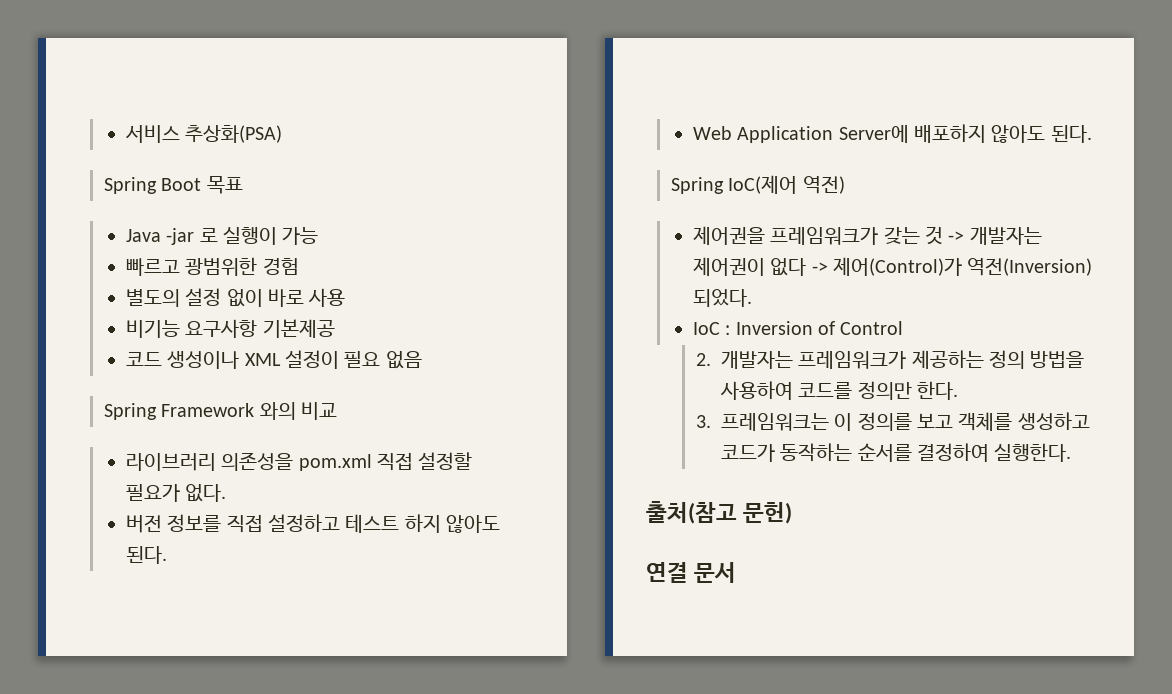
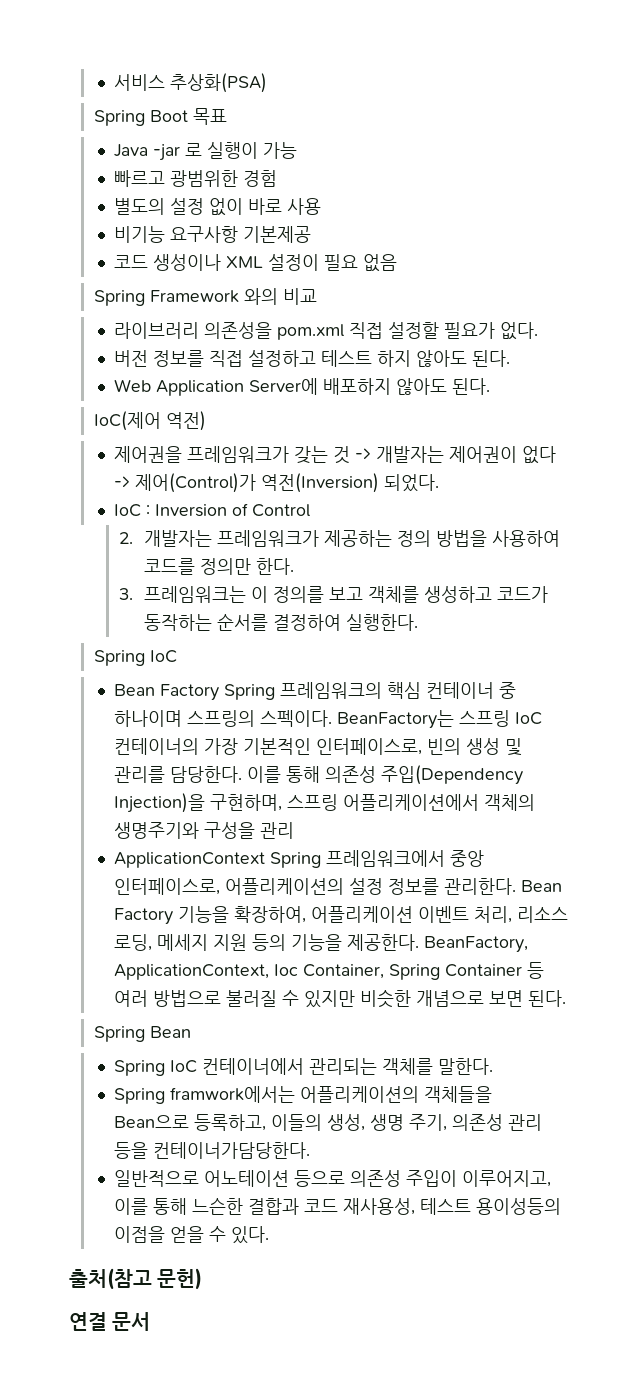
- Spring IoC(제어 역전)
+ IoC(제어 역전)
  3. 프레임워크는 이 정의를 보고 객체를 생성하고 코드가 동작하는 순서를 결정하여 실행한다.
+ Spring IoC
+ Bean Factory Spring 프레임워크의 핵심 컨테이너 중 하나이며 스프링의 스펙이다. BeanFactory는 스프링 IoC 컨테이너의 가장 기본적인 인터페이스로, 빈의 생성 및 관리를 담당한다. 이를 통해 의존성 주입(Dependency Injection)을 구현하며, 스프링 어플리케이션에서 객체의 생명주기와 구성을 관리
+ ApplicationContext Spring 프레임워크에서 중앙 인터페이스로, 어플리케이션의 설정 정보를 관리한다. Bean Factory 기능을 확장하여, 어플리케이션 이벤트 처리, 리소스 로딩, 메세지 지원 등의 기능을 제공한다. BeanFactory, ApplicationContext, Ioc Container, Spring Container 등 여러 방법으로 불러질 수 있지만 비슷한 개념으로 보면 된다.
+ Spring Bean
+ Spring IoC 컨테이너에서 관리되는 객체를 말한다.
+ Spring framwork에서는 어플리케이션의 객체들을 Bean으로 등록하고, 이들의 생성, 생명 주기, 의존성 관리 등을 컨테이너가담당한다.
+ 일반적으로 어노테이션 등으로 의존성 주입이 이루어지고, 이를 통해 느슨한 결합과 코드 재사용성, 테스트 용이성등의 이점을 얻을 수 있다.

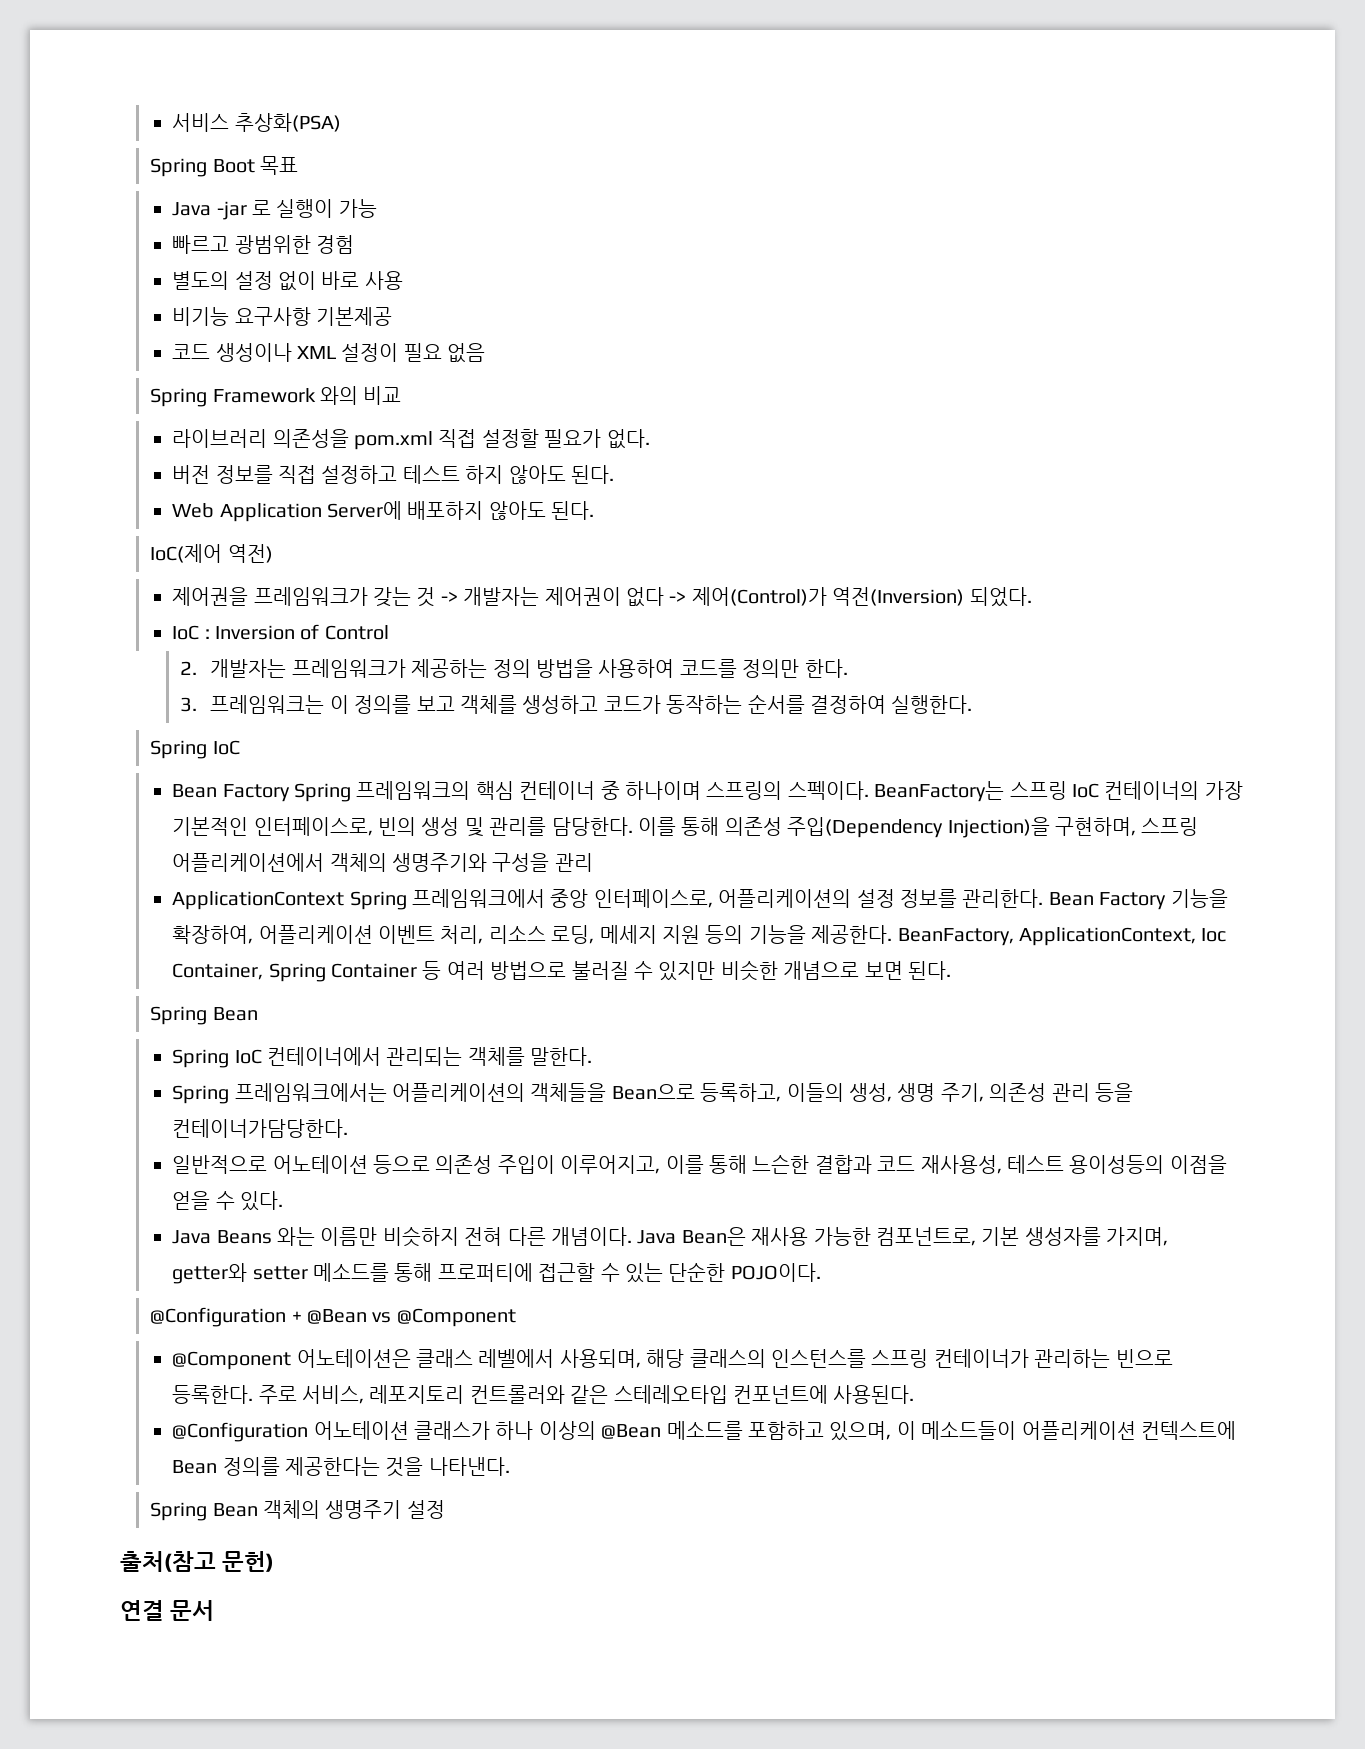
- Spring framwork에서는 어플리케이션의 객체들을 Bean으로 등록하고, 이들의 생성, 생명 주기, 의존성 관리 등을 컨테이너가담당한다.
+ Spring 프레임워크에서는 어플리케이션의 객체들을 Bean으로 등록하고, 이들의 생성, 생명 주기, 의존성 관리 등을 컨테이너가담당한다.
+ Java Beans 와는 이름만 비슷하지 전혀 다른 개념이다. Java Bean은 재사용 가능한 컴포넌트로, 기본 생성자를 가지며, getter와 setter 메소드를 통해 프로퍼티에 접근할 수 있는 단순한 POJO이다.
+ @Configuration + @Bean vs @Component
+ @Component 어노테이션은 클래스 레벨에서 사용되며, 해당 클래스의 인스턴스를 스프링 컨테이너가 관리하는 빈으로 등록한다. 주로 서비스, 레포지토리 컨트롤러와 같은 스테레오타입 컨포넌트에 사용된다.
+ @Configuration 어노테이션 클래스가 하나 이상의 @Bean 메소드를 포함하고 있으며, 이 메소드들이 어플리케이션 컨텍스트에 Bean 정의를 제공한다는 것을 나타낸다.
+ Spring Bean 객체의 생명주기 설정

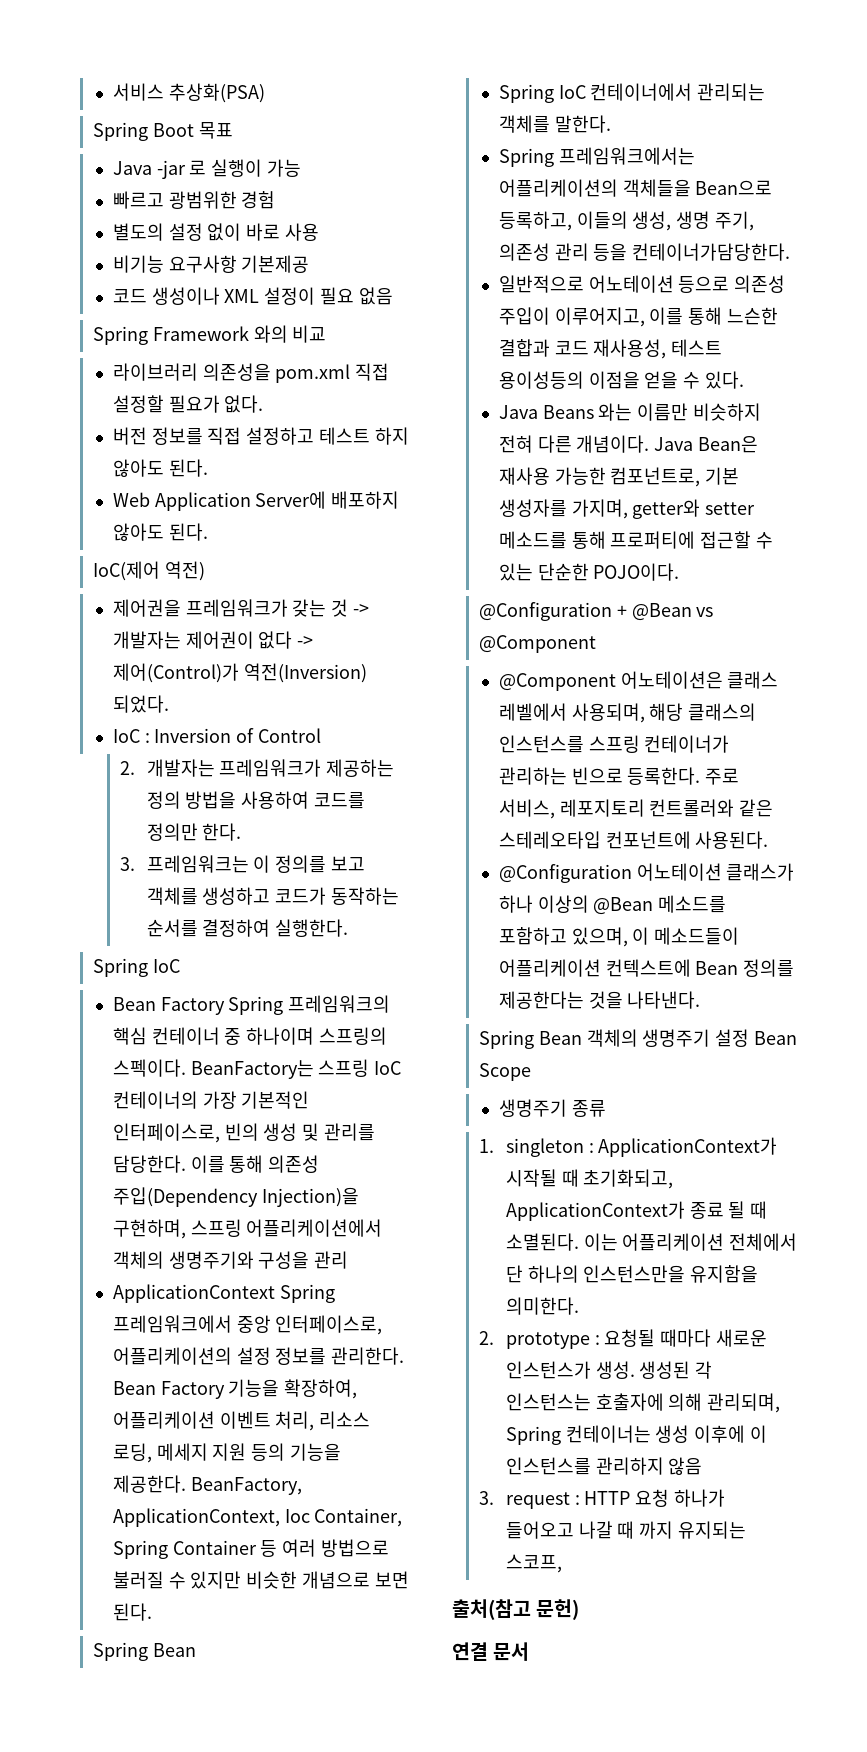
- Spring Bean 객체의 생명주기 설정
+ Spring Bean 객체의 생명주기 설정 Bean Scope
+ 생명주기 종류
+ 1. singleton : ApplicationContext가 시작될 때 초기화되고, ApplicationContext가 종료 될 때 소멸된다. 이는 어플리케이션 전체에서 단 하나의 인스턴스만을 유지함을 의미한다.
+ 2. prototype : 요청될 때마다 새로운 인스턴스가 생성. 생성된 각 인스턴스는 호출자에 의해 관리되며, Spring 컨테이너는 생성 이후에 이 인스턴스를 관리하지 않음
+ 3. request : HTTP 요청 하나가 들어오고 나갈 때 까지 유지되는 스코프,

